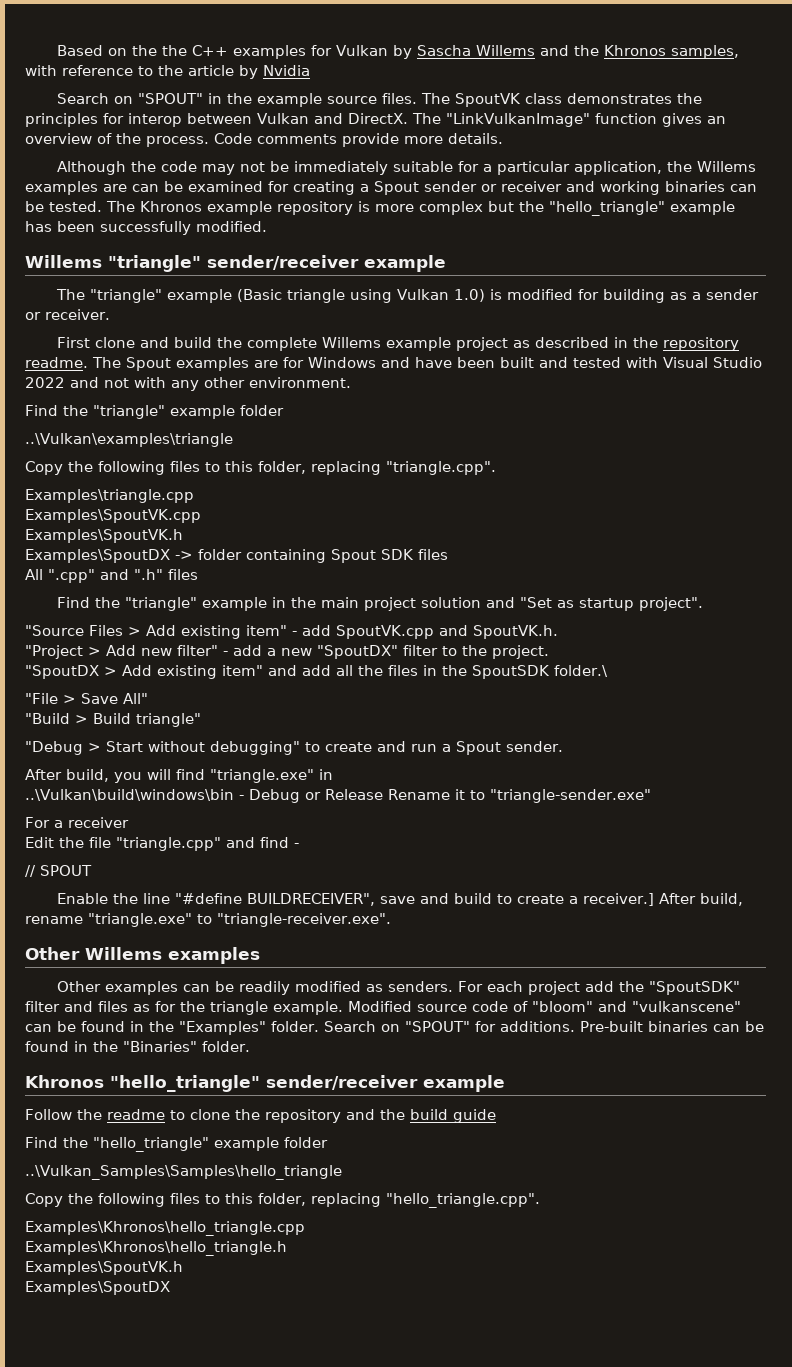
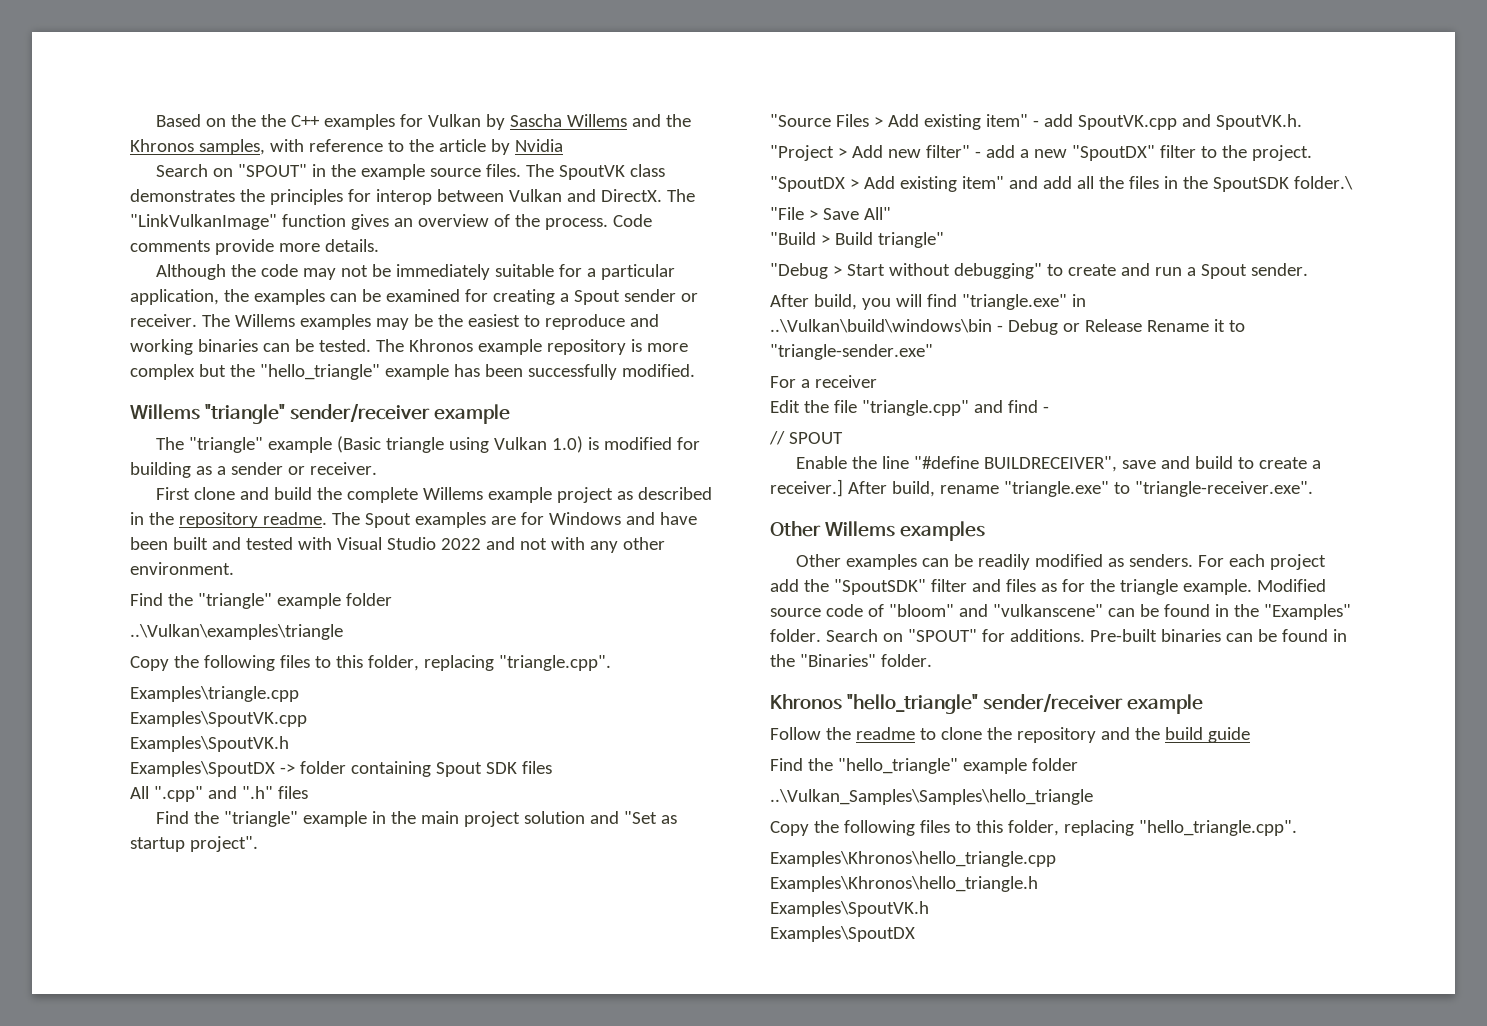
- Although the code may not be immediately suitable for a particular application, the Willems examples are can be examined for creating a Spout sender or receiver and working binaries can be tested.
+ Although the code may not be immediately suitable for a particular application, the examples can be examined for creating a Spout sender or receiver. The Willems examples may be the easiest to reproduce and working binaries can be tested.

